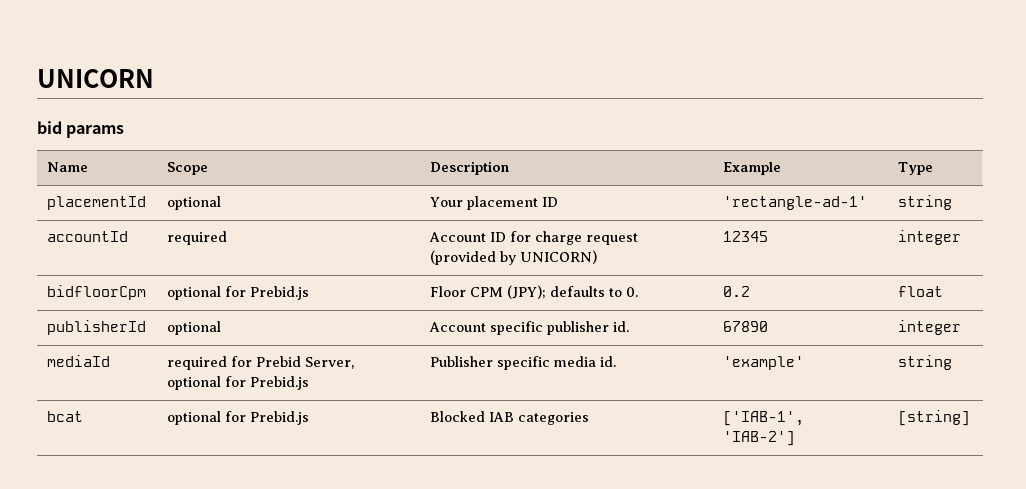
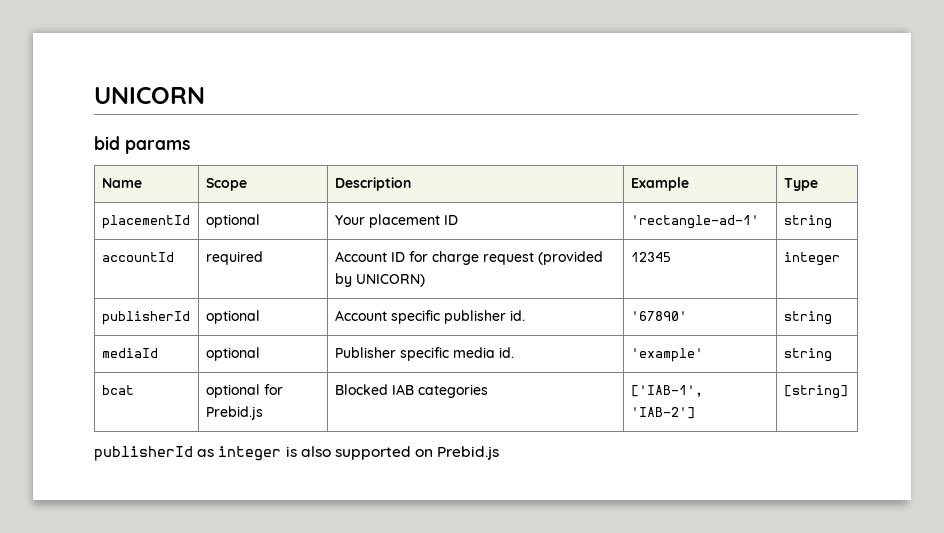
- bidfloorCpm | optional for Prebid.js | Floor CPM (JPY); defaults to 0. | 0.2 | float
- publisherId | optional | Account specific publisher id. | 67890 | integer
+ publisherId | optional | Account specific publisher id. | '67890' | string
- mediaId | required for Prebid Server, optional for Prebid.js | Publisher specific media id. | 'example' | string
+ mediaId | optional | Publisher specific media id. | 'example' | string
+ publisherId as integer is also supported on Prebid.js

